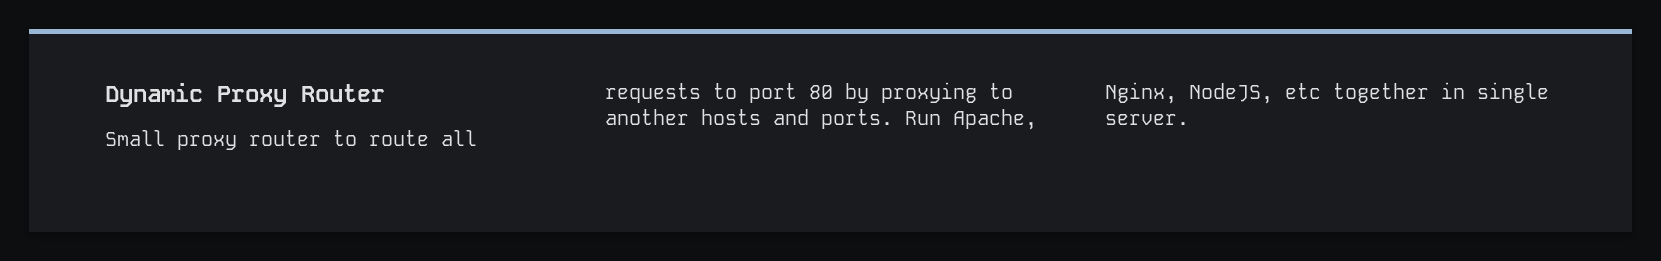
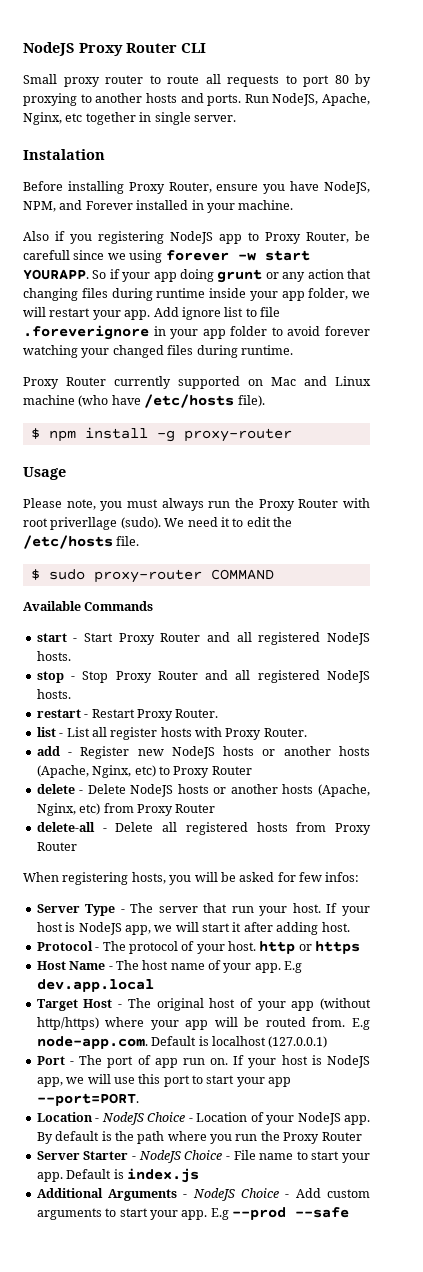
- Dynamic Proxy Router
+ NodeJS Proxy Router CLI
- Run Apache, Nginx, NodeJS, etc together in single server.
+ Run NodeJS, Apache, Nginx, etc together in single server.
+ Instalation
+ Before installing Proxy Router, ensure you have NodeJS, NPM, and Forever installed in your machine.
+ Also if you registering NodeJS app to Proxy Router, be carefull since we using forever -w start YOURAPP. So if your app doing grunt or any action that changing files during runtime inside your app folder, we will restart your app. Add ignore list to file .foreverignore in your app folder to avoid forever watching your changed files during runtime.
+ Proxy Router currently supported on Mac and Linux machine (who have /etc/hosts file).
+ $ npm install -g proxy-router
+ Usage
+ Please note, you must always run the Proxy Router with root priverllage (sudo). We need it to edit the /etc/hosts file.
+ $ sudo proxy-router COMMAND
+ Available Commands
+ start - Start Proxy Router and all registered NodeJS hosts.
+ stop - Stop Proxy Router and all registered NodeJS hosts.
+ restart - Restart Proxy Router.
+ list - List all register hosts with Proxy Router.
+ add - Register new NodeJS hosts or another hosts (Apache, Nginx, etc) to Proxy Router
+ delete - Delete NodeJS hosts or another hosts (Apache, Nginx, etc) from Proxy Router
+ delete-all - Delete all registered hosts from Proxy Router
+ When registering hosts, you will be asked for few infos:
+ Server Type - The server that run your host. If your host is NodeJS app, we will start it after adding host.
+ Protocol - The protocol of your host. http or https
+ Host Name - The host name of your app. E.g dev.app.local
+ Target Host - The original host of your app (without http/https) where your app will be routed from. E.g node-app.com. Default is localhost (127.0.0.1)
+ Port - The port of app run on. If your host is NodeJS app, we will use this port to start your app --port=PORT.
+ Location - NodeJS Choice - Location of your NodeJS app. By default is the path where you run the Proxy Router
+ Server Starter - NodeJS Choice - File name to start your app. Default is index.js
+ Additional Arguments - NodeJS Choice - Add custom arguments to start your app. E.g --prod --safe

